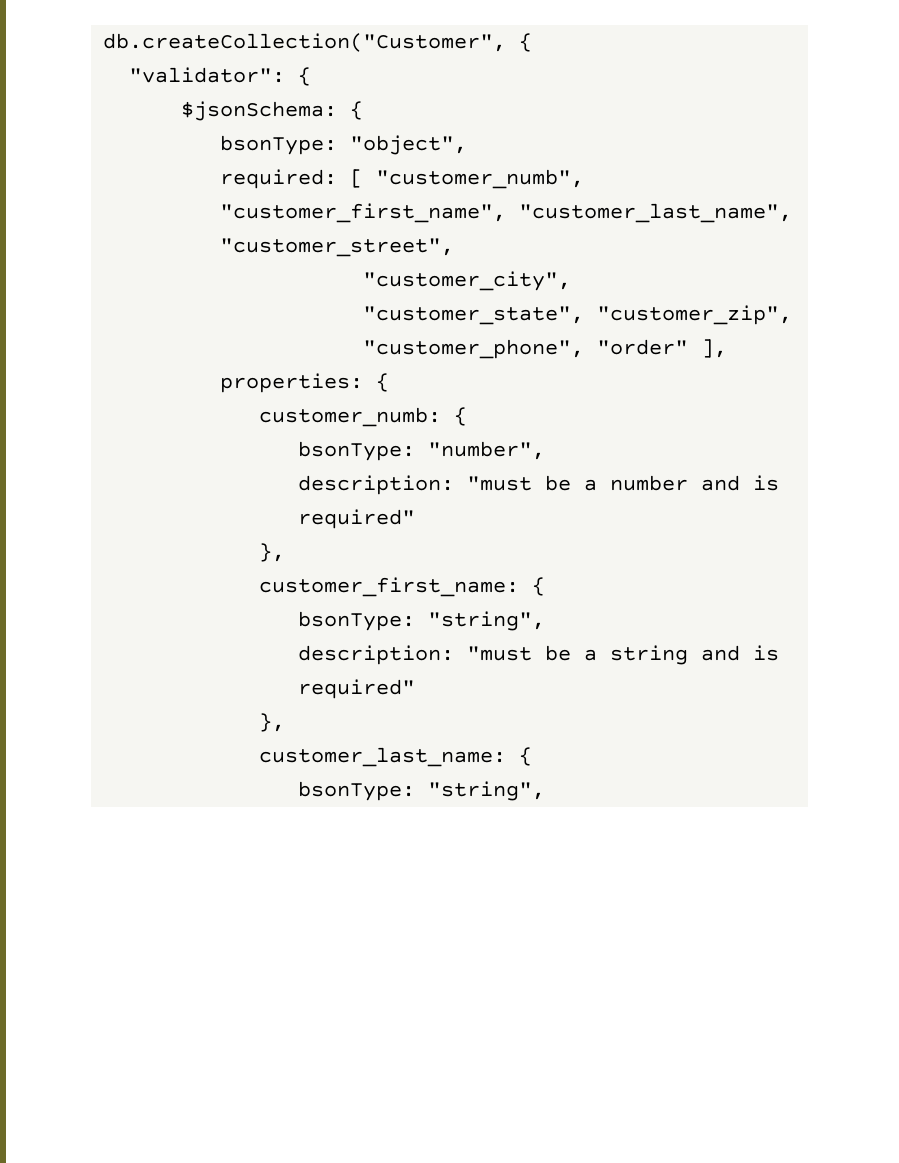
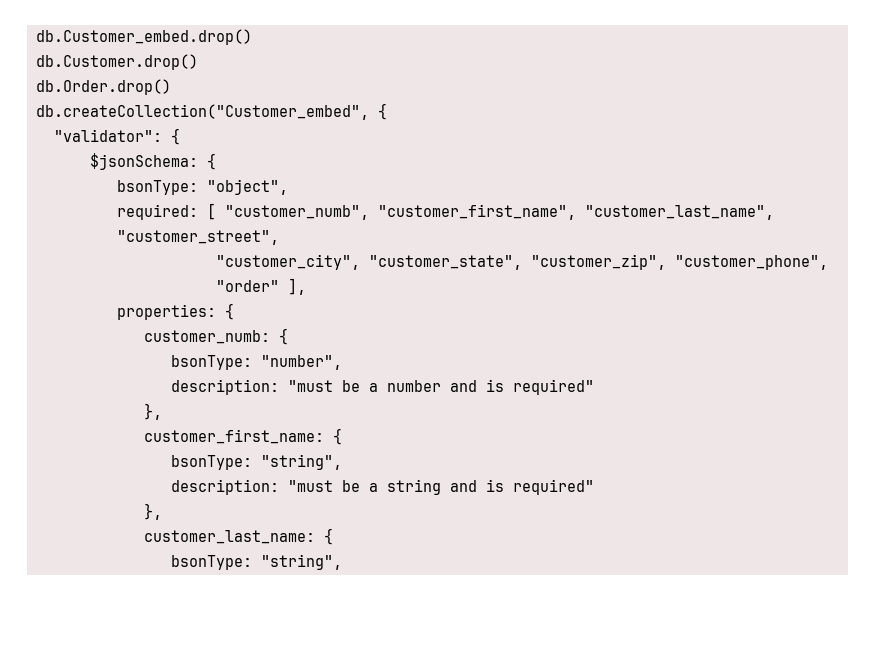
- db.createCollection("Customer", {
+ db.Customer_embed.drop()
+ db.Customer.drop()
+ db.Order.drop()
+ db.createCollection("Customer_embed", {

